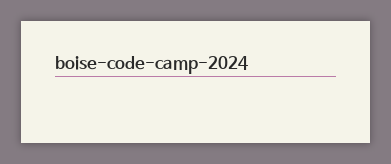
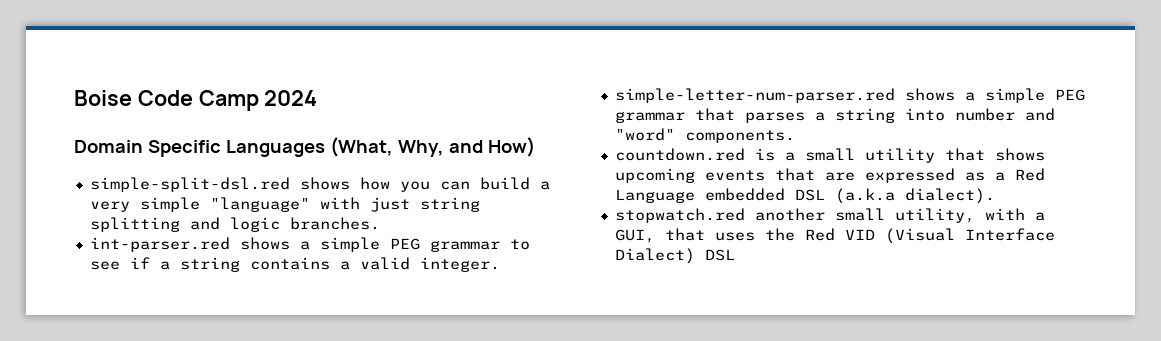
- boise-code-camp-2024
+ Boise Code Camp 2024
+ Domain Specific Languages (What, Why, and How)
+ simple-split-dsl.red shows how you can build a very simple "language" with just string splitting and logic branches.
+ int-parser.red shows a simple PEG grammar to see if a string contains a valid integer.
+ simple-letter-num-parser.red shows a simple PEG grammar that parses a string into number and "word" components.
+ countdown.red is a small utility that shows upcoming events that are expressed as a Red Language embedded DSL (a.k.a dialect).
+ stopwatch.red another small utility, with a GUI, that uses the Red VID (Visual Interface Dialect) DSL

